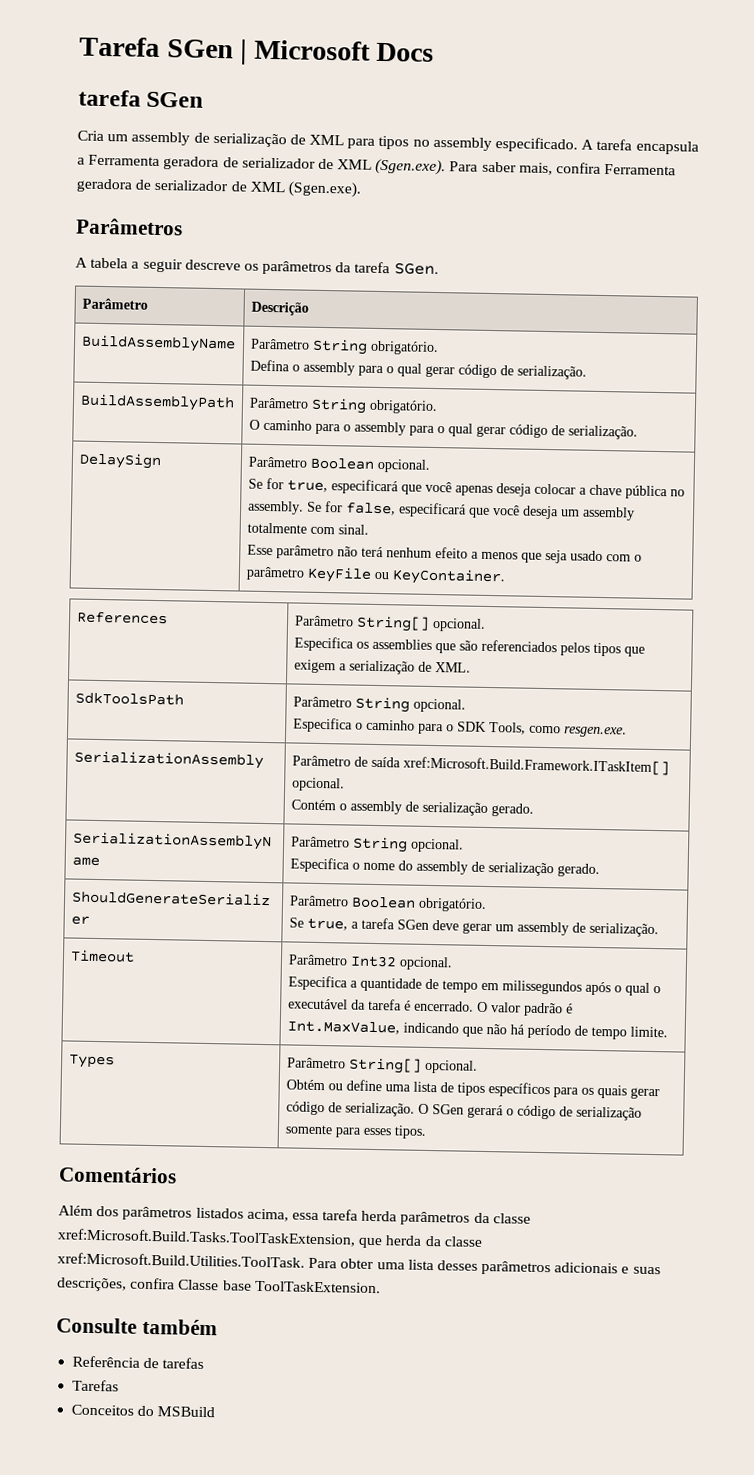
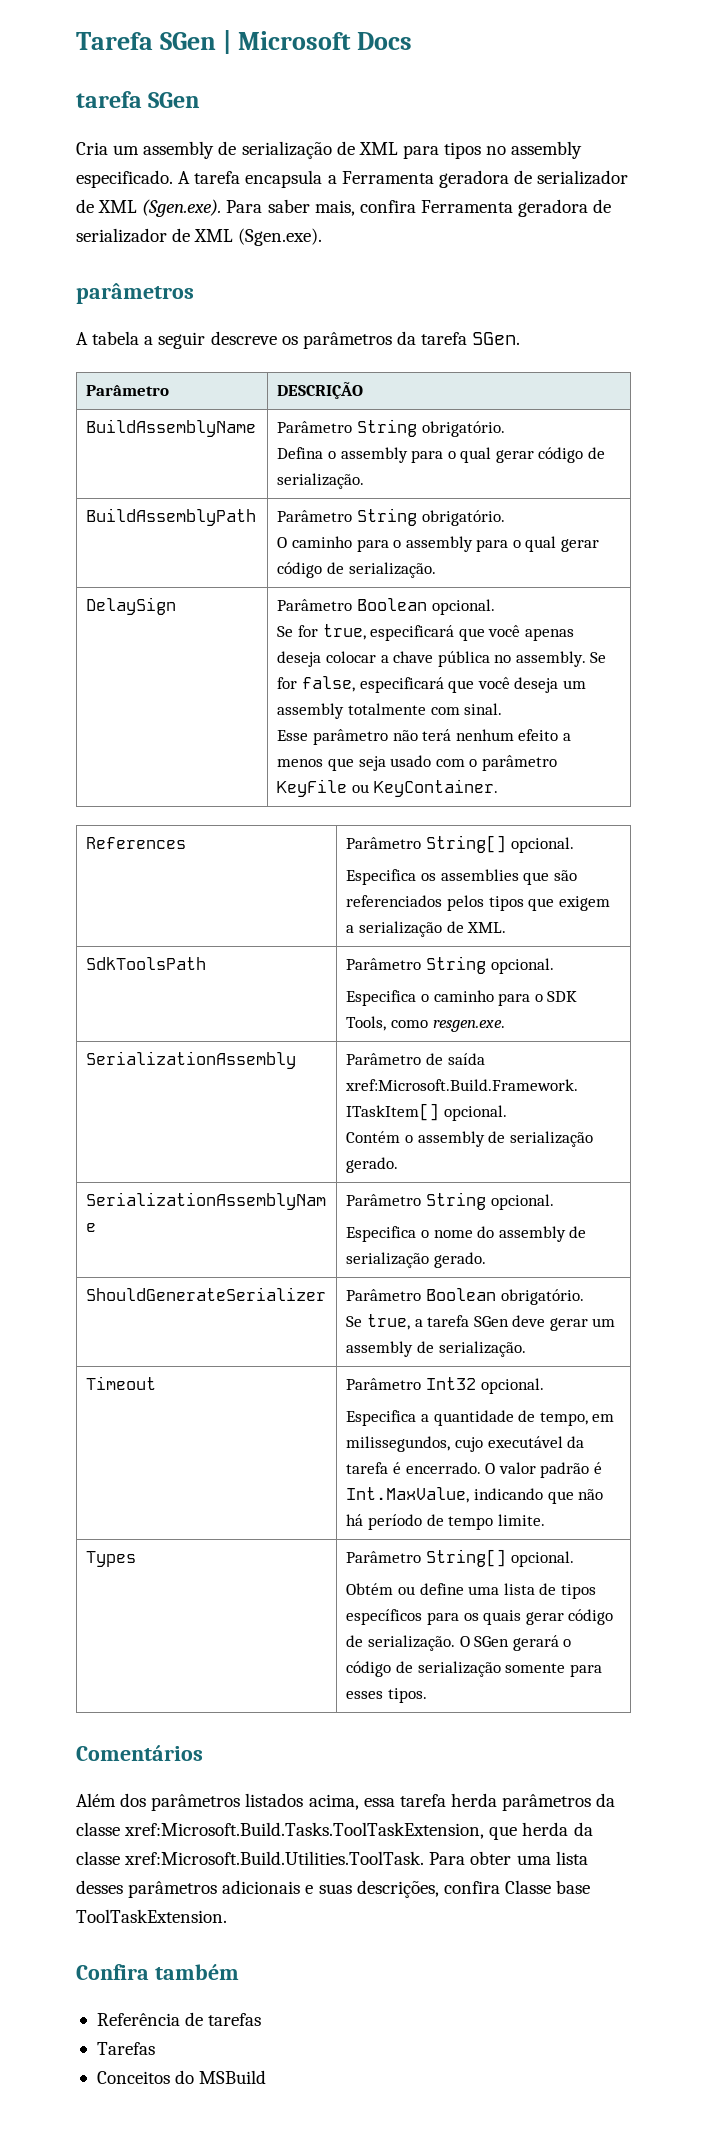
  A tarefa encapsula a Ferramenta geradora de serializador de XML (Sgen.exe). Para saber mais, confira Ferramenta geradora de serializador de XML (Sgen.exe).
- Parâmetros
+ parâmetros
- Parâmetro | Descrição
+ Parâmetro | DESCRIÇÃO
  Timeout | Parâmetro Int32 opcional.
- Especifica a quantidade de tempo em milissegundos após o qual o executável da tarefa é encerrado. O valor padrão é Int.MaxValue, indicando que não há período de tempo limite.
+ Especifica a quantidade de tempo, em milissegundos, cujo executável da tarefa é encerrado. O valor padrão é Int.MaxValue, indicando que não há período de tempo limite.
- Consulte também
+ Confira também

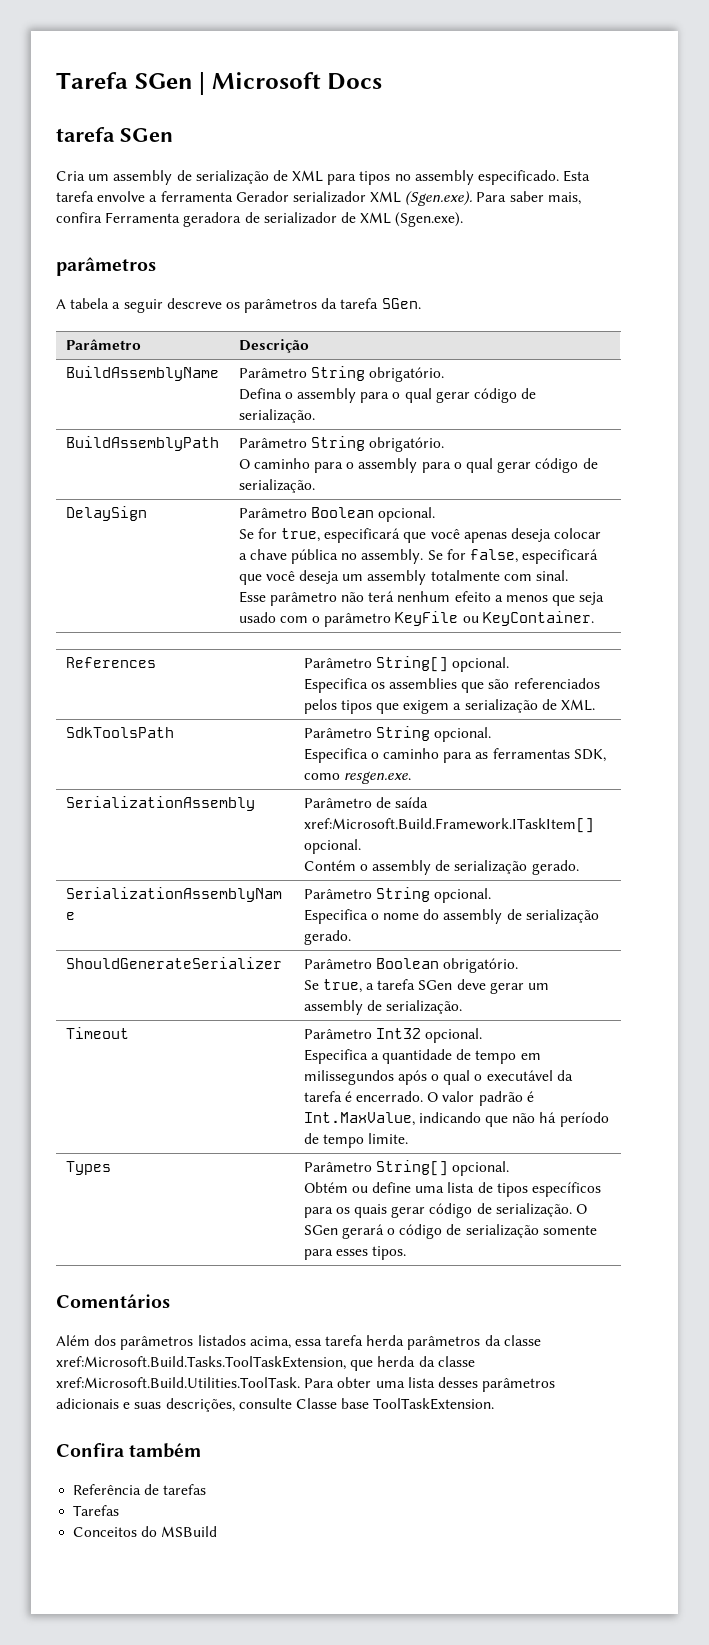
- A tarefa encapsula a Ferramenta geradora de serializador de XML (Sgen.exe). Para saber mais, confira Ferramenta geradora de serializador de XML (Sgen.exe).
+ Esta tarefa envolve a ferramenta Gerador serializador XML (Sgen.exe). Para saber mais, confira Ferramenta geradora de serializador de XML (Sgen.exe).
- Parâmetro | DESCRIÇÃO
+ Parâmetro | Descrição
  SdkToolsPath | Parâmetro String opcional.
- Especifica o caminho para o SDK Tools, como resgen.exe.
+ Especifica o caminho para as ferramentas SDK, como resgen.exe.
  Timeout | Parâmetro Int32 opcional.
- Especifica a quantidade de tempo, em milissegundos, cujo executável da tarefa é encerrado. O valor padrão é Int.MaxValue, indicando que não há período de tempo limite.
+ Especifica a quantidade de tempo em milissegundos após o qual o executável da tarefa é encerrado. O valor padrão é Int.MaxValue, indicando que não há período de tempo limite.
- Além dos parâmetros listados acima, essa tarefa herda parâmetros da classe xref:Microsoft.Build.Tasks.ToolTaskExtension, que herda da classe xref:Microsoft.Build.Utilities.ToolTask. Para obter uma lista desses parâmetros adicionais e suas descrições, confira Classe base ToolTaskExtension.
+ Além dos parâmetros listados acima, essa tarefa herda parâmetros da classe xref:Microsoft.Build.Tasks.ToolTaskExtension, que herda da classe xref:Microsoft.Build.Utilities.ToolTask. Para obter uma lista desses parâmetros adicionais e suas descrições, consulte Classe base ToolTaskExtension.

